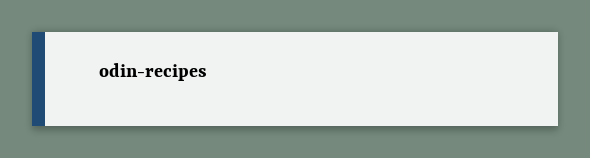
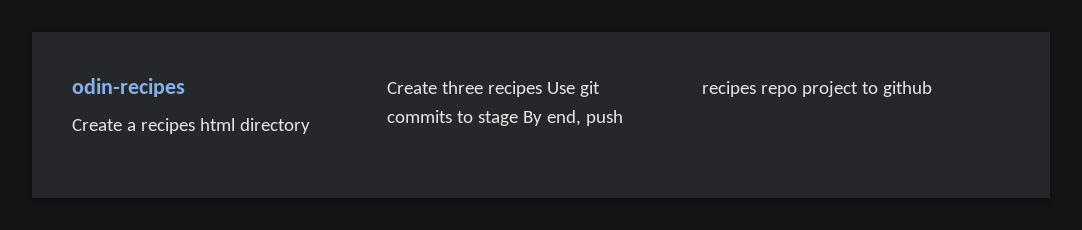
+ Create a recipes html directory Create three recipes Use git commits to stage By end, push recipes repo project to github

